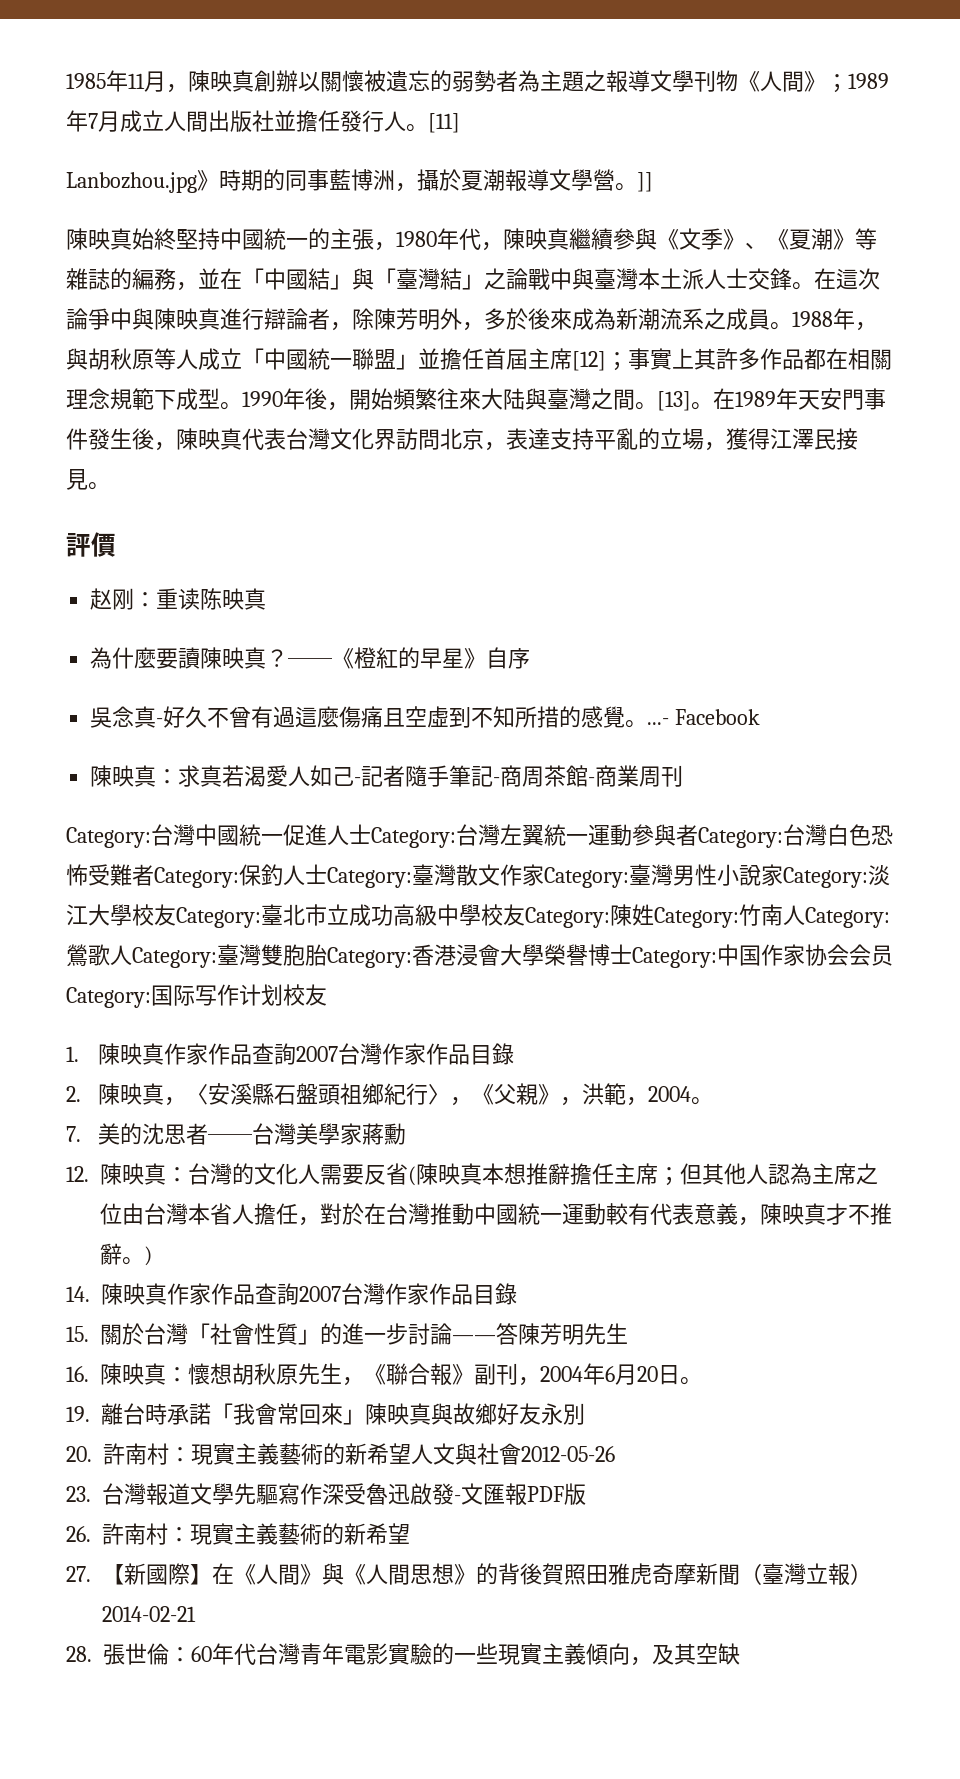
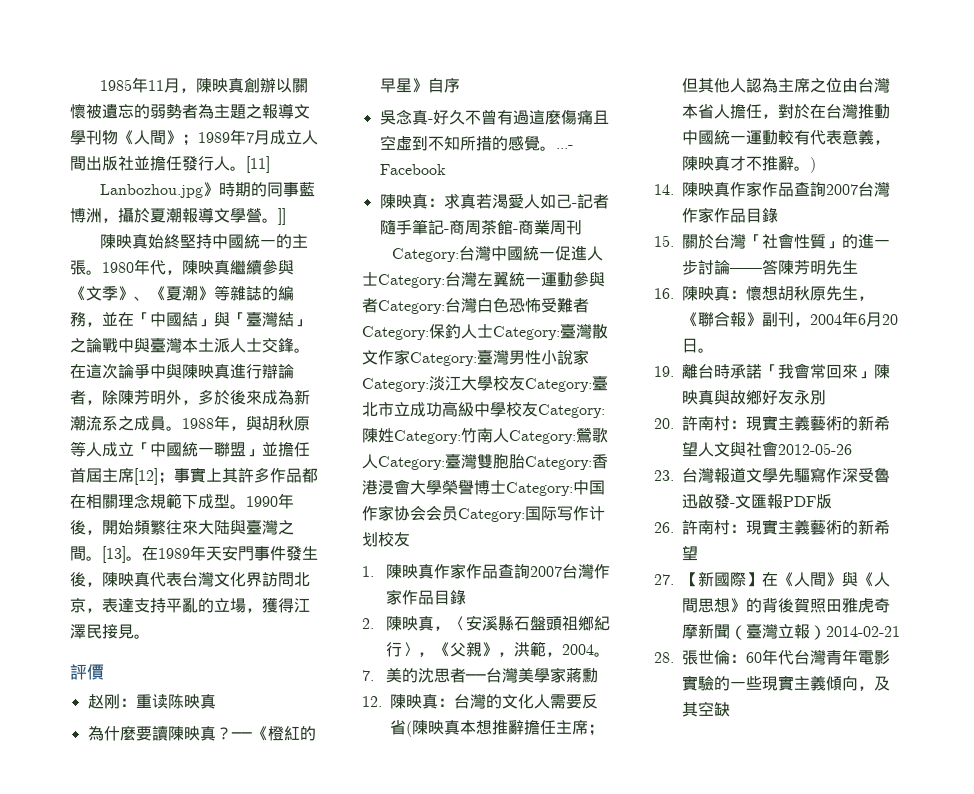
- 陳映真始終堅持中國統一的主張，1980年代，陳映真繼續參與《文季》、《夏潮》等雜誌的編務，並在「中國結」與「臺灣結」之論戰中與臺灣本土派人士交鋒。
+ 陳映真始終堅持中國統一的主張。1980年代，陳映真繼續參與《文季》、《夏潮》等雜誌的編務，並在「中國結」與「臺灣結」之論戰中與臺灣本土派人士交鋒。

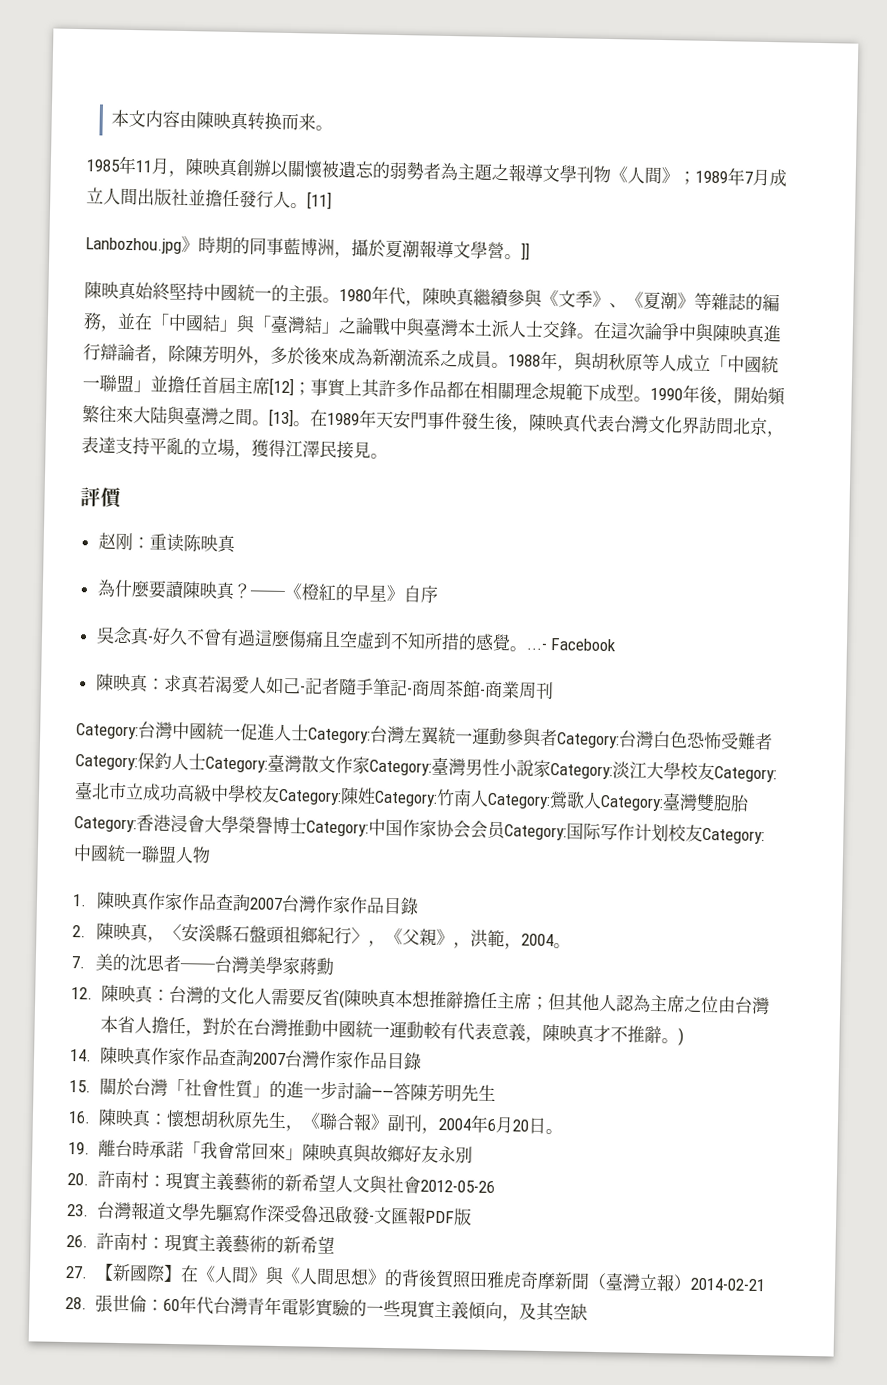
+ 本文内容由陳映真转换而来。
- 国际写作计划校友
+ 国际写作计划校友Category:中國統一聯盟人物

